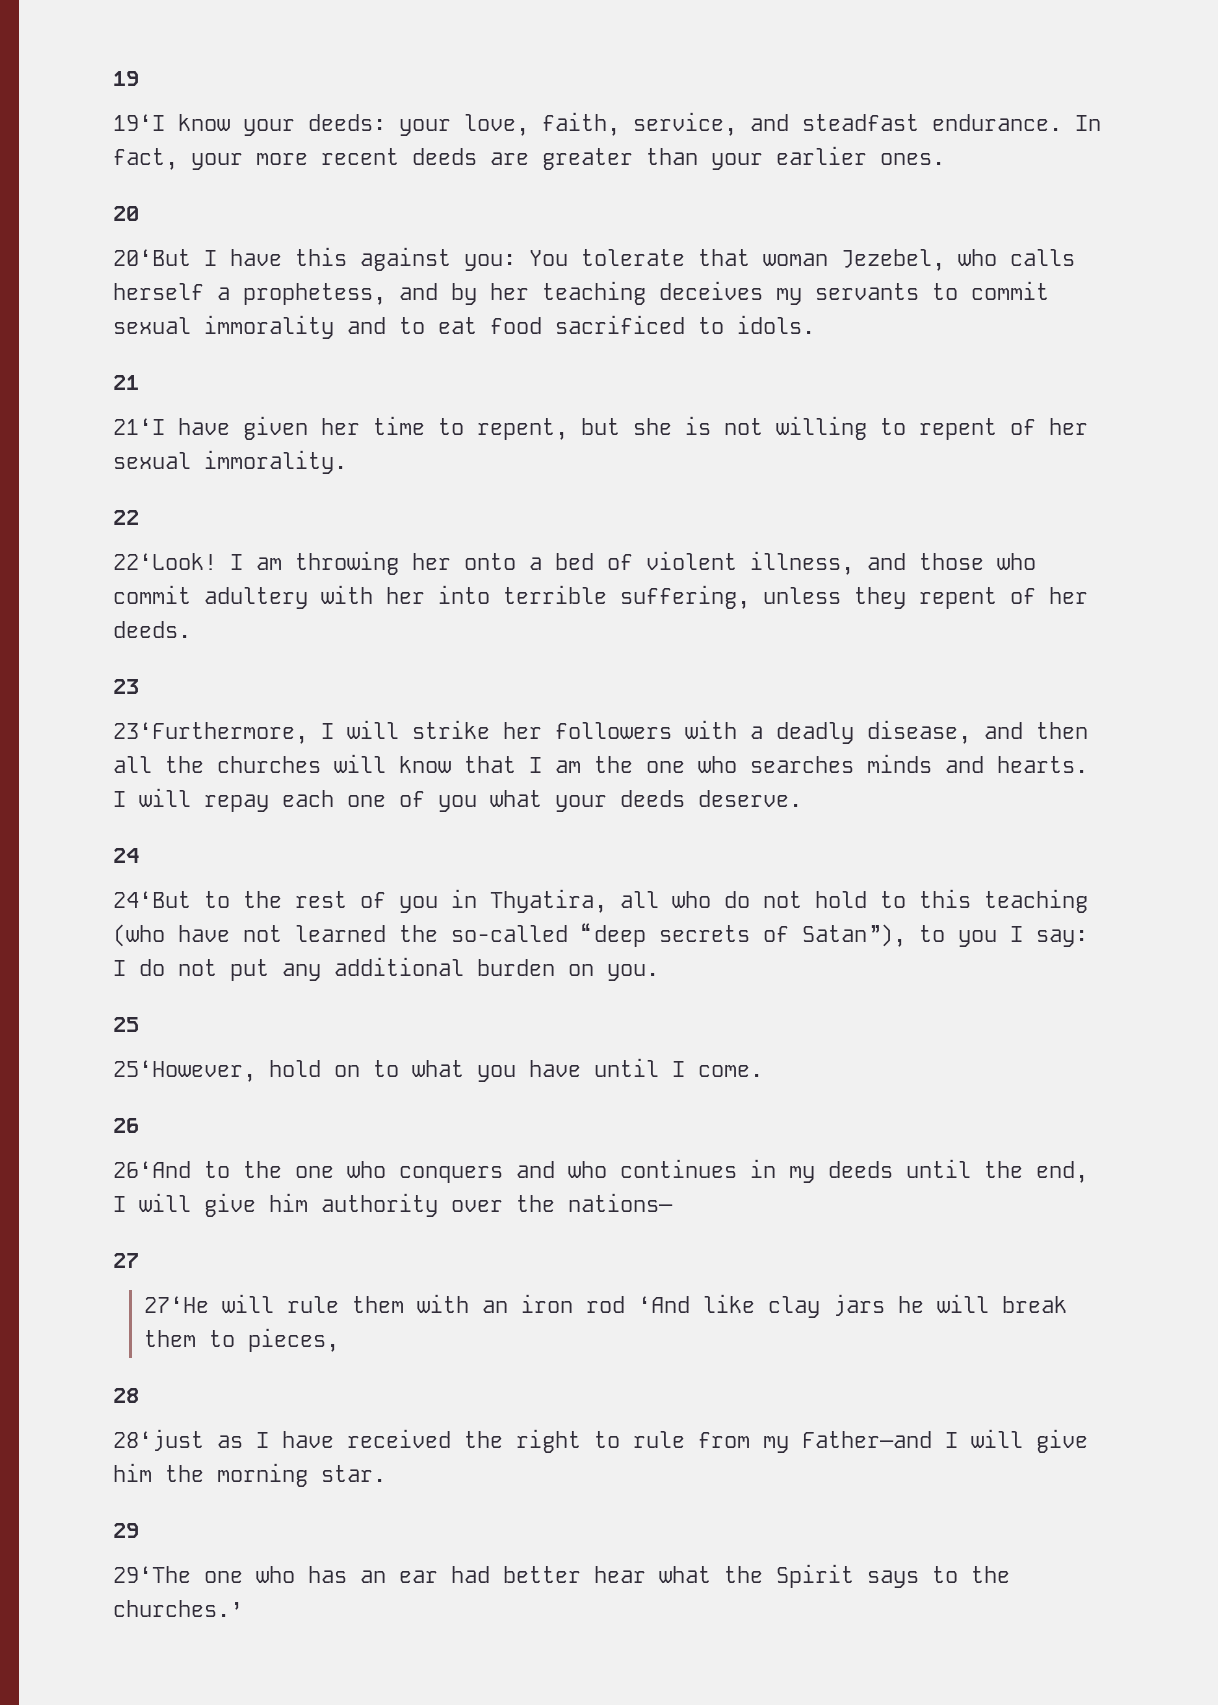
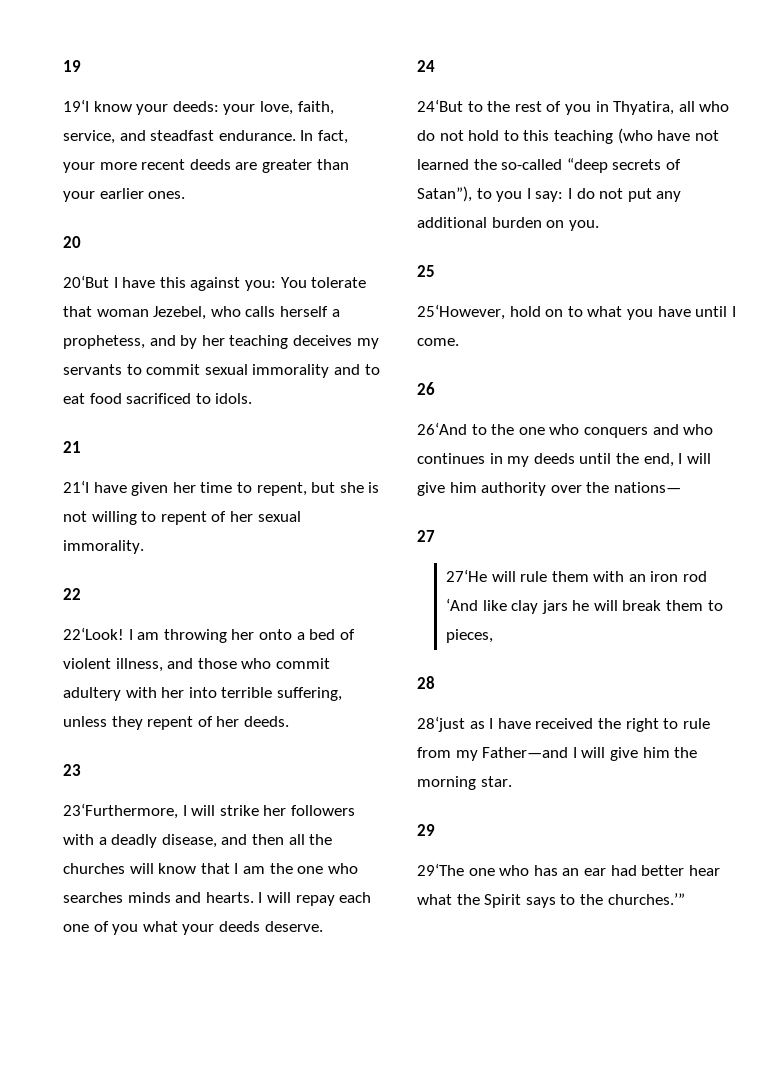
- 29‘The one who has an ear had better hear what the Spirit says to the churches.’
+ 29‘The one who has an ear had better hear what the Spirit says to the churches.’”

